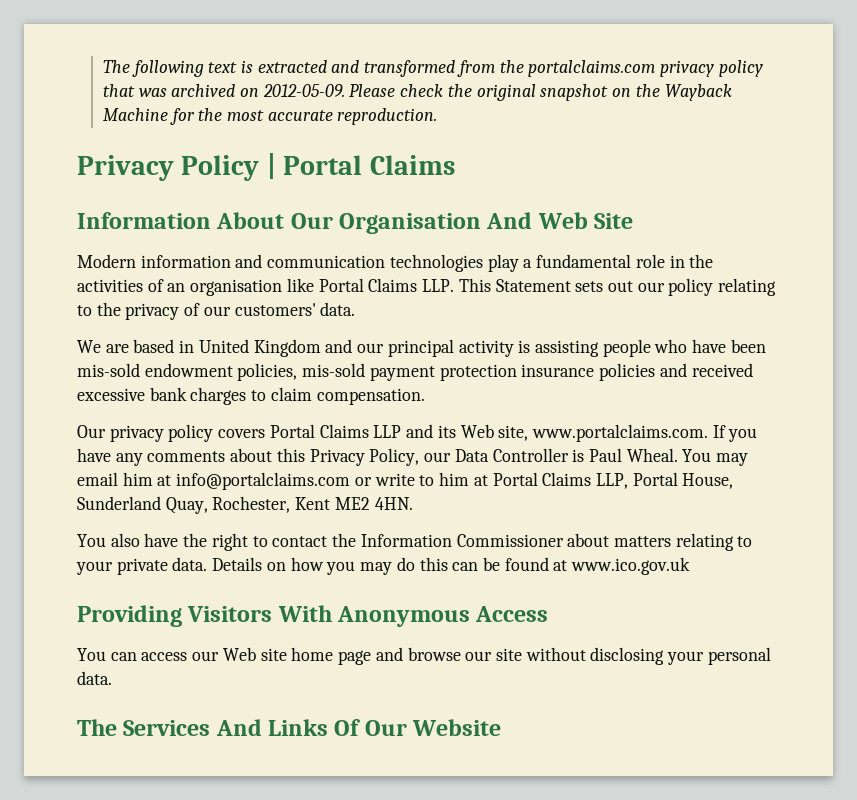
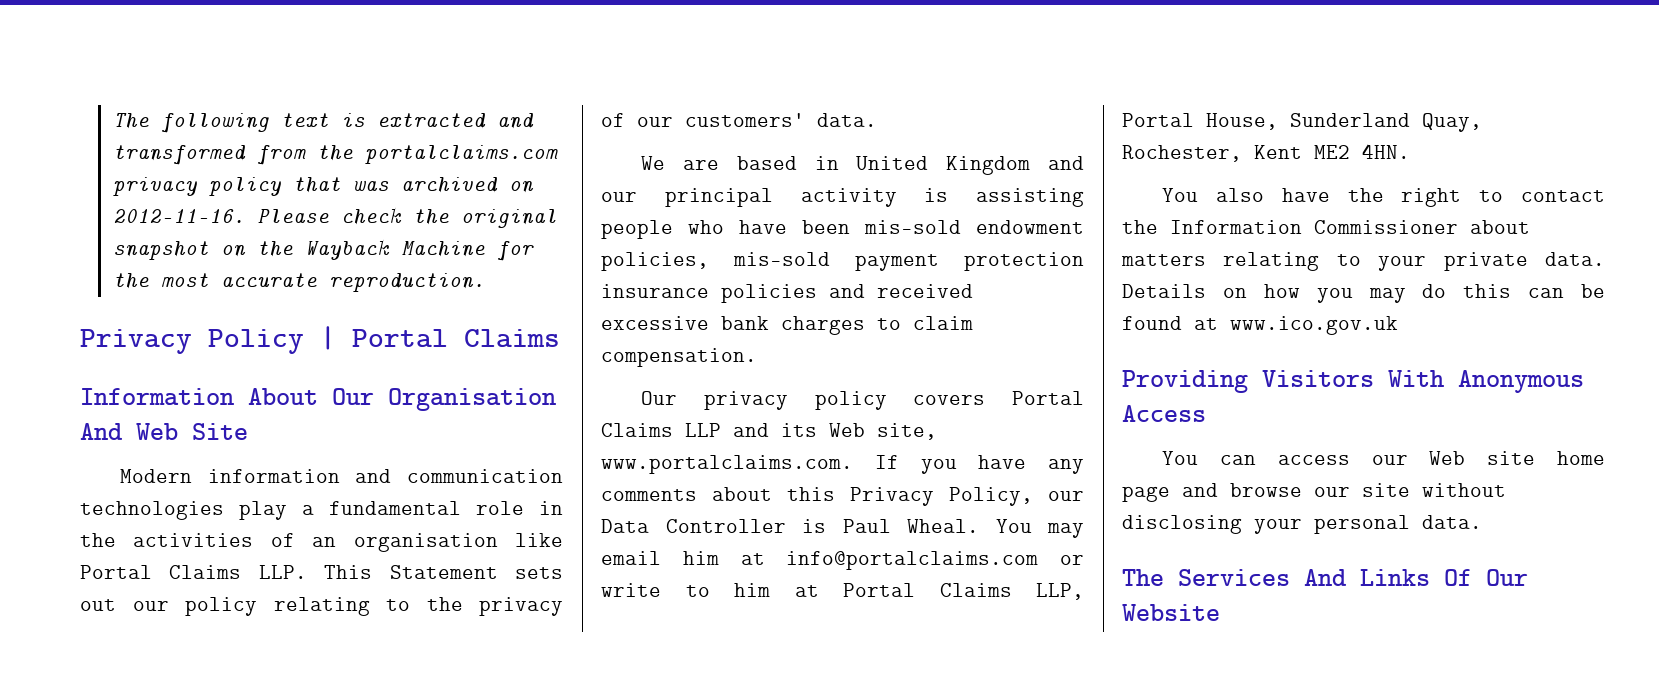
- The following text is extracted and transformed from the portalclaims.com privacy policy that was archived on 2012-05-09.
+ The following text is extracted and transformed from the portalclaims.com privacy policy that was archived on 2012-11-16.

